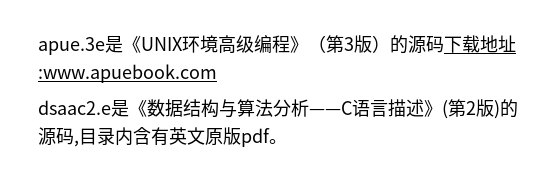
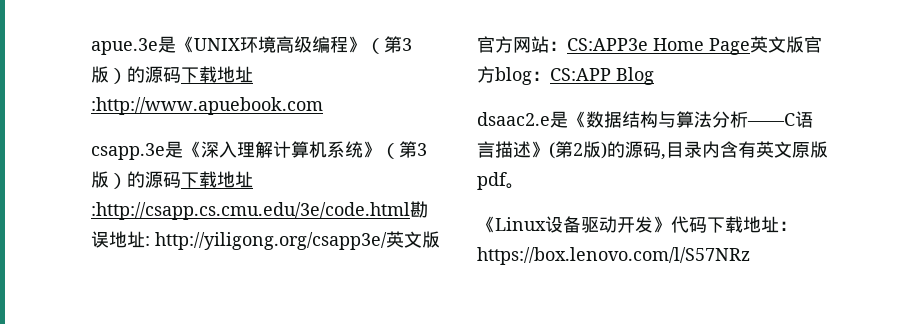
- apue.3e是《UNIX环境高级编程》（第3版）的源码下载地址:www.apuebook.com
+ apue.3e是《UNIX环境高级编程》（第3版）的源码下载地址:http://www.apuebook.com
+ csapp.3e是《深入理解计算机系统》（第3版）的源码下载地址:http://csapp.cs.cmu.edu/3e/code.html勘误地址: http://yiligong.org/csapp3e/英文版官方网站：CS:APP3e Home Page英文版官方blog：CS:APP Blog
+ 《Linux设备驱动开发》代码下载地址：https://box.lenovo.com/l/S57NRz

